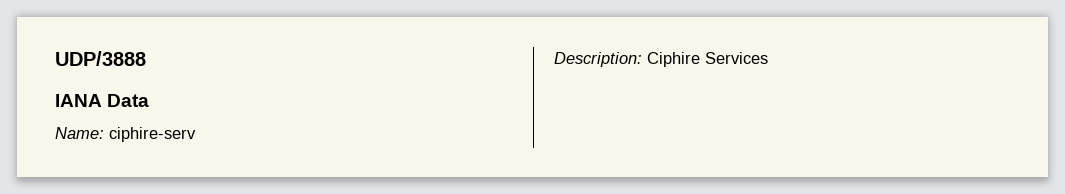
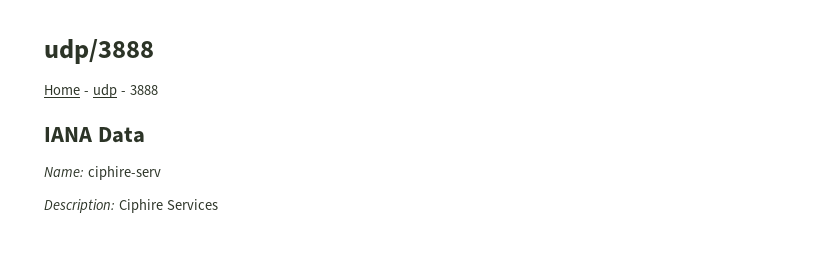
- UDP/3888
+ udp/3888
+ Home - udp - 3888

